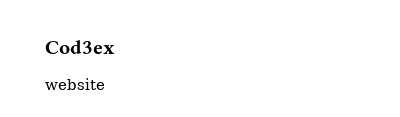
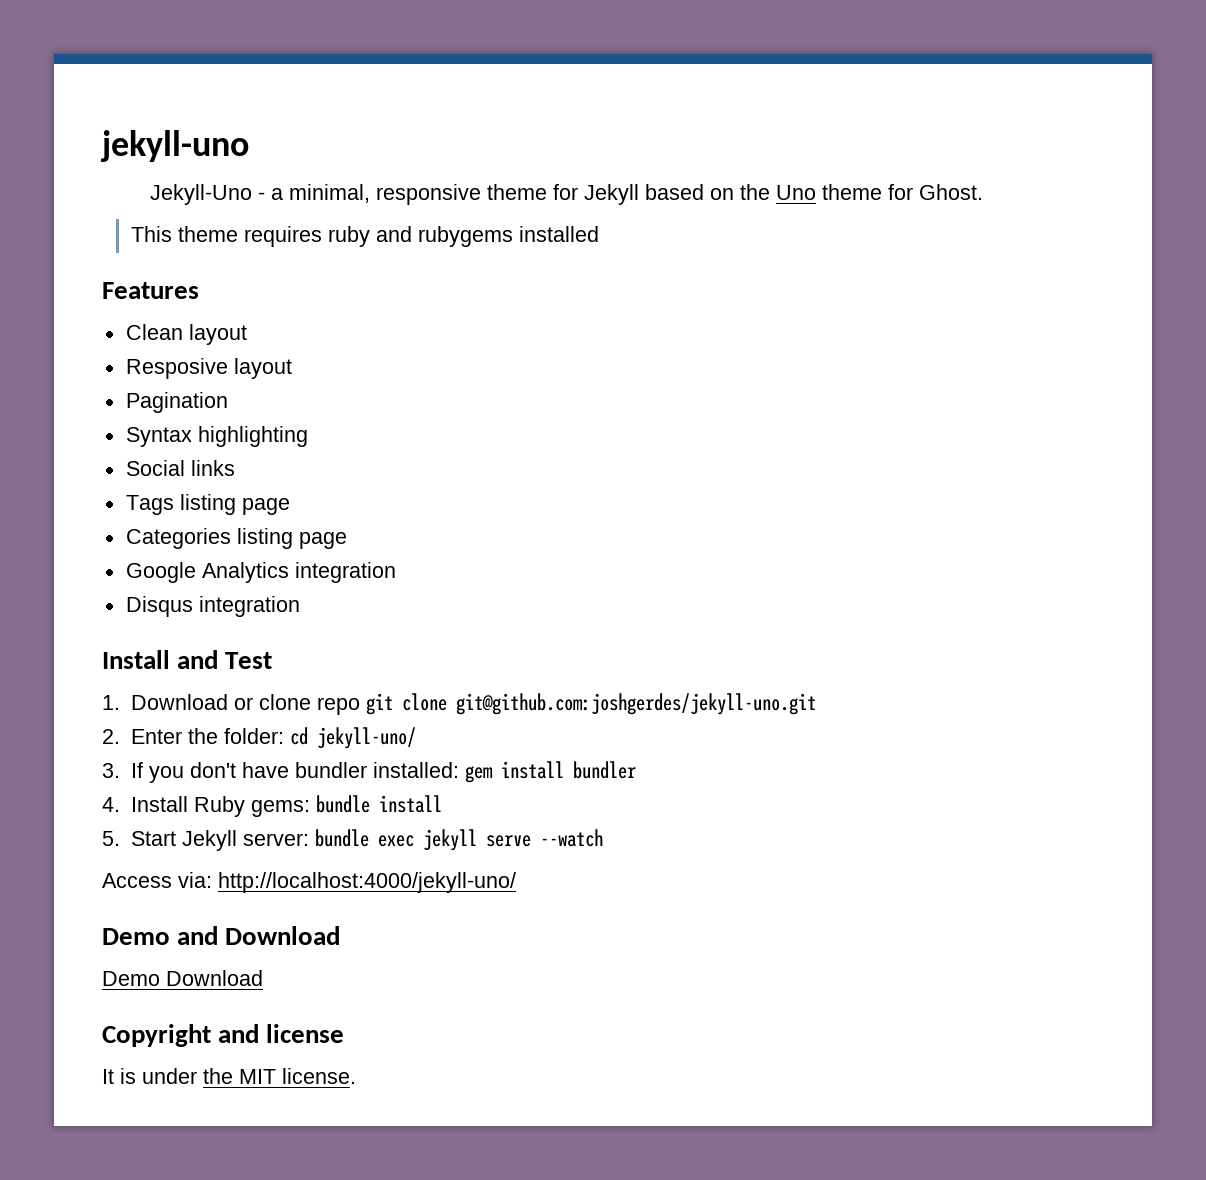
- Cod3ex
- website
+ jekyll-uno
+ Jekyll-Uno - a minimal, responsive theme for Jekyll based on the Uno theme for Ghost.
+ This theme requires ruby and rubygems installed
+ Features
+ Clean layout
+ Resposive layout
+ Pagination
+ Syntax highlighting
+ Social links
+ Tags listing page
+ Categories listing page
+ Google Analytics integration
+ Disqus integration
+ Install and Test
+ 1. Download or clone repo git clone git@github.com:joshgerdes/jekyll-uno.git
+ 2. Enter the folder: cd jekyll-uno/
+ 3. If you don't have bundler installed: gem install bundler
+ 4. Install Ruby gems: bundle install
+ 5. Start Jekyll server: bundle exec jekyll serve --watch
+ Access via: http://localhost:4000/jekyll-uno/
+ Demo and Download
+ Demo Download
+ Copyright and license
+ It is under the MIT license.

